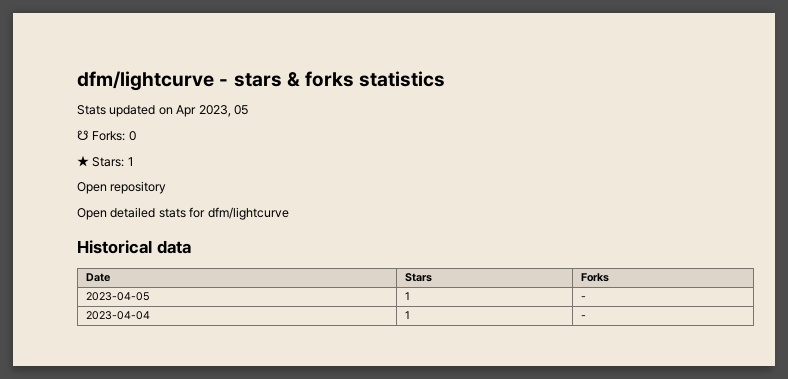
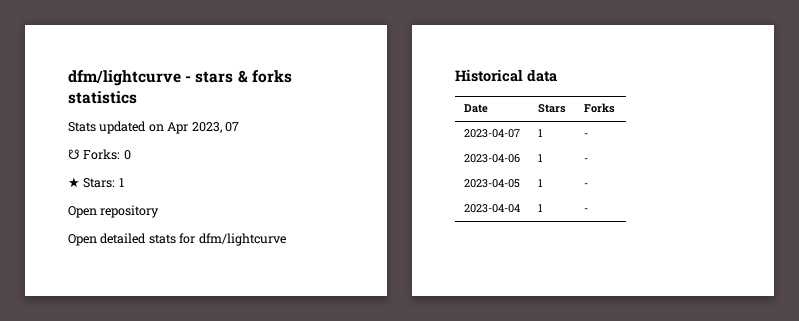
- Stats updated on Apr 2023, 05
+ Stats updated on Apr 2023, 07
+ 2023-04-07 | 1 | -
+ 2023-04-06 | 1 | -

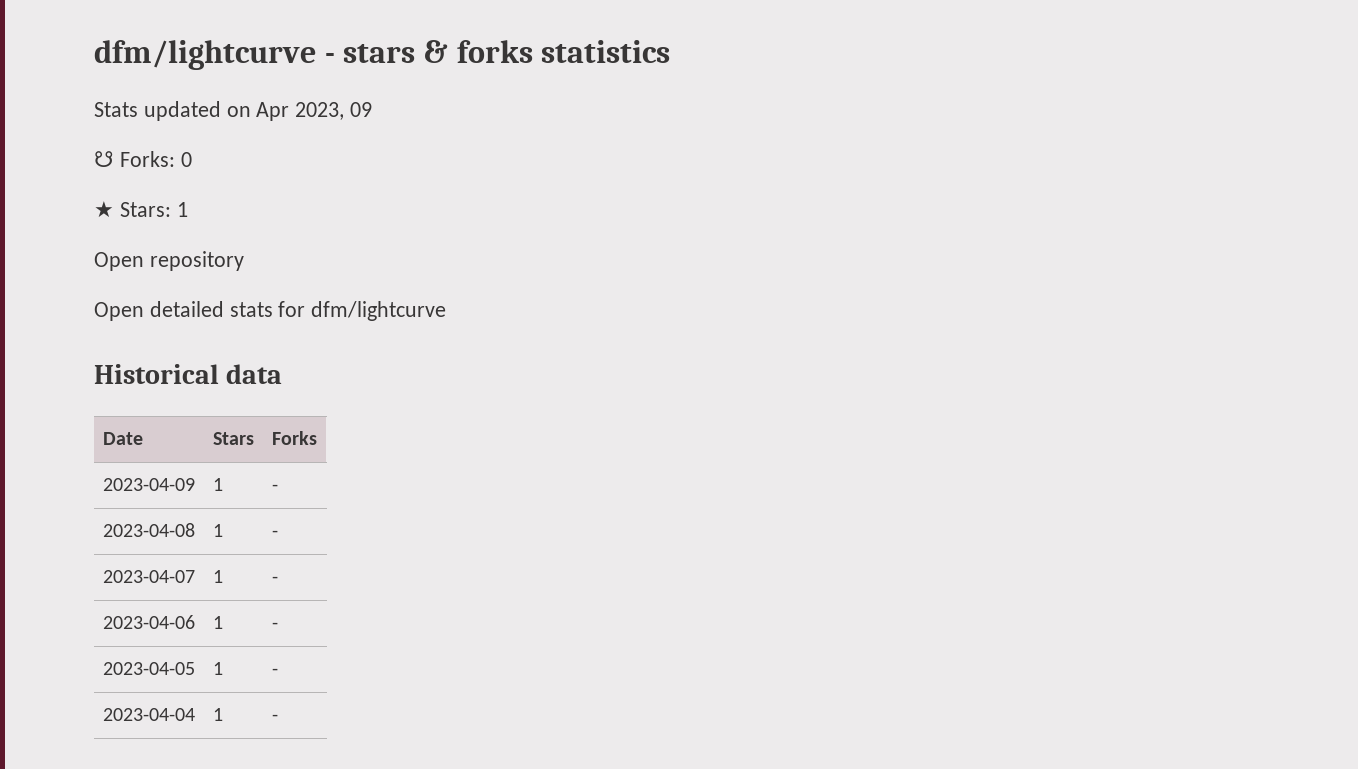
- Stats updated on Apr 2023, 07
+ Stats updated on Apr 2023, 09
+ 2023-04-09 | 1 | -
+ 2023-04-08 | 1 | -

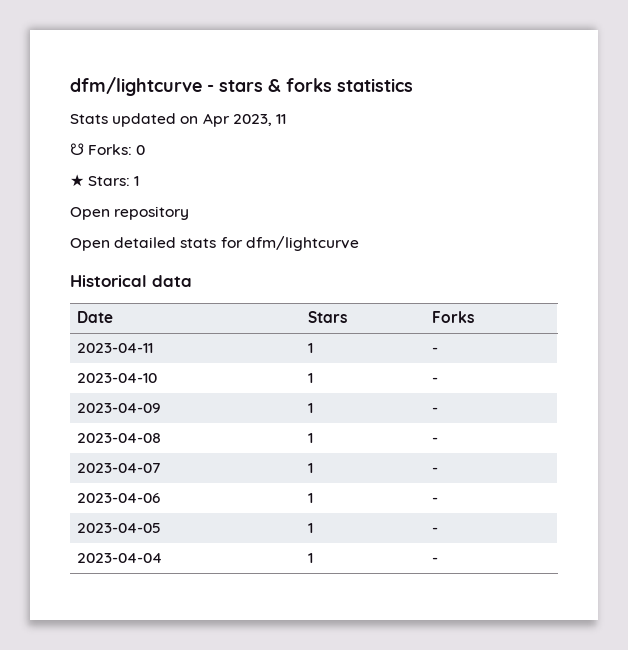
- Stats updated on Apr 2023, 09
+ Stats updated on Apr 2023, 11
+ 2023-04-11 | 1 | -
+ 2023-04-10 | 1 | -

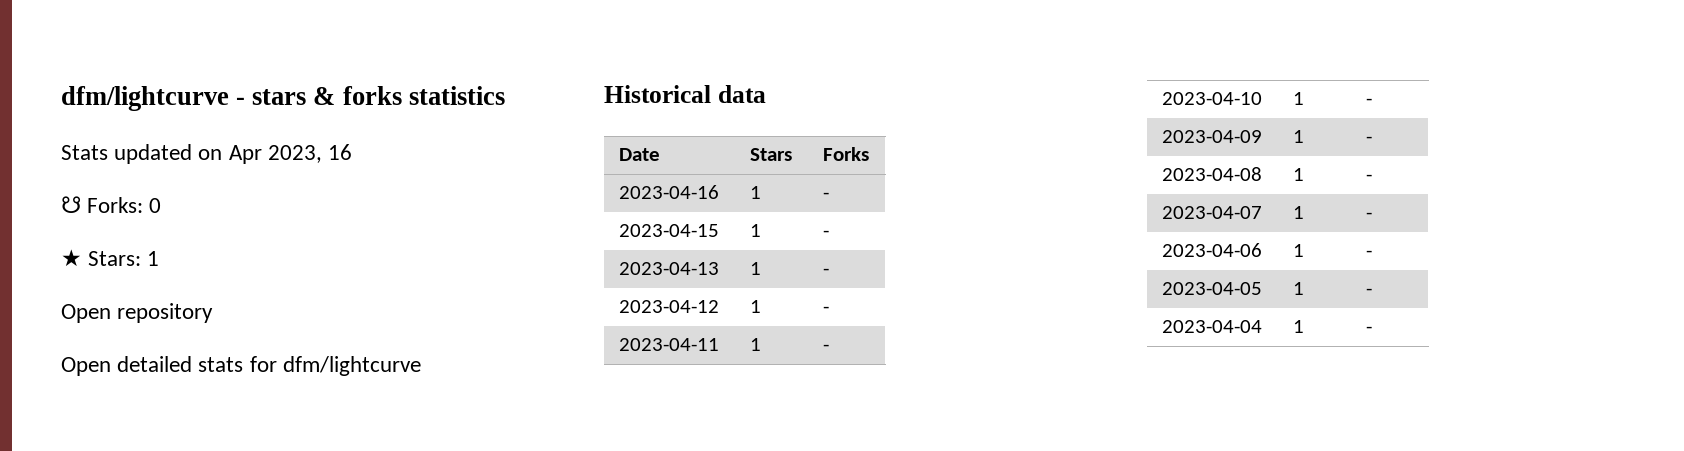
- Stats updated on Apr 2023, 11
+ Stats updated on Apr 2023, 16
+ 2023-04-16 | 1 | -
+ 2023-04-15 | 1 | -
+ 2023-04-13 | 1 | -
+ 2023-04-12 | 1 | -

